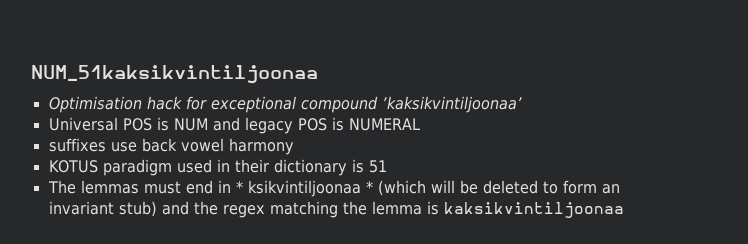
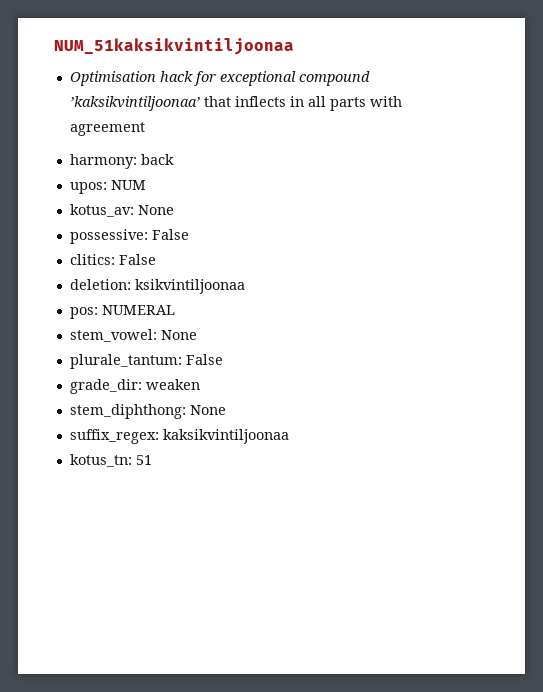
- Optimisation hack for exceptional compound ’kaksikvintiljoonaa’
- Universal POS is NUM and legacy POS is NUMERAL
- suffixes use back vowel harmony
- KOTUS paradigm used in their dictionary is 51
- The lemmas must end in * ksikvintiljoonaa * (which will be deleted to form an invariant stub) and the regex matching the lemma is kaksikvintiljoonaa
+ Optimisation hack for exceptional compound ’kaksikvintiljoonaa’ that inflects in all parts with agreement
+ harmony: back
+ upos: NUM
+ kotus_av: None
+ possessive: False
+ clitics: False
+ deletion: ksikvintiljoonaa
+ pos: NUMERAL
+ stem_vowel: None
+ plurale_tantum: False
+ grade_dir: weaken
+ stem_diphthong: None
+ suffix_regex: kaksikvintiljoonaa
+ kotus_tn: 51

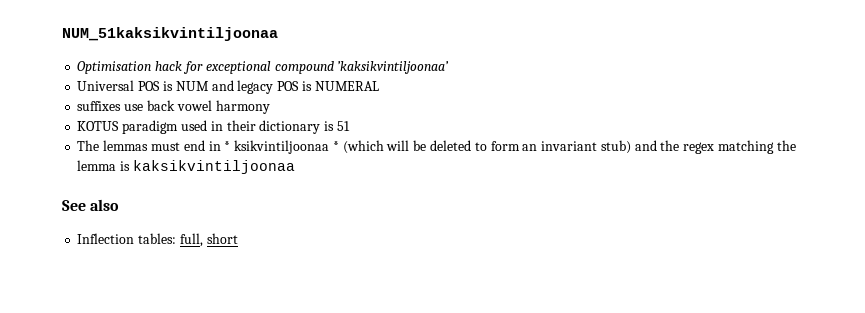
- Optimisation hack for exceptional compound ’kaksikvintiljoonaa’ that inflects in all parts with agreement
- harmony: back
- upos: NUM
- kotus_av: None
- possessive: False
- clitics: False
- deletion: ksikvintiljoonaa
- pos: NUMERAL
- stem_vowel: None
- plurale_tantum: False
- grade_dir: weaken
- stem_diphthong: None
- suffix_regex: kaksikvintiljoonaa
- kotus_tn: 51
+ Optimisation hack for exceptional compound ’kaksikvintiljoonaa’
+ Universal POS is NUM and legacy POS is NUMERAL
+ suffixes use back vowel harmony
+ KOTUS paradigm used in their dictionary is 51
+ The lemmas must end in * ksikvintiljoonaa * (which will be deleted to form an invariant stub) and the regex matching the lemma is kaksikvintiljoonaa
+ See also
+ Inflection tables: full, short

